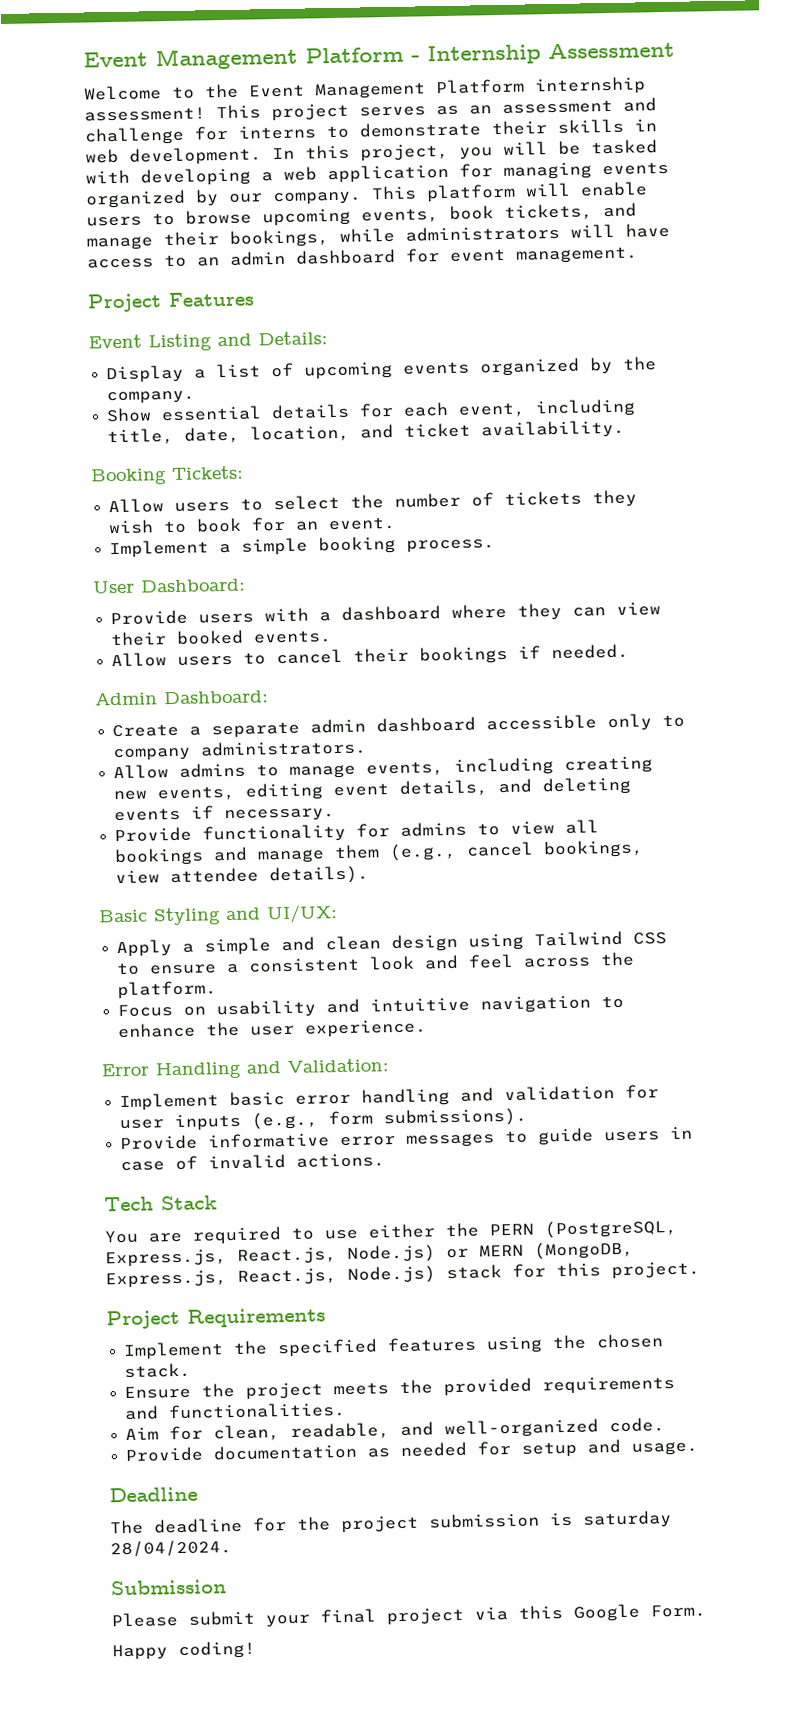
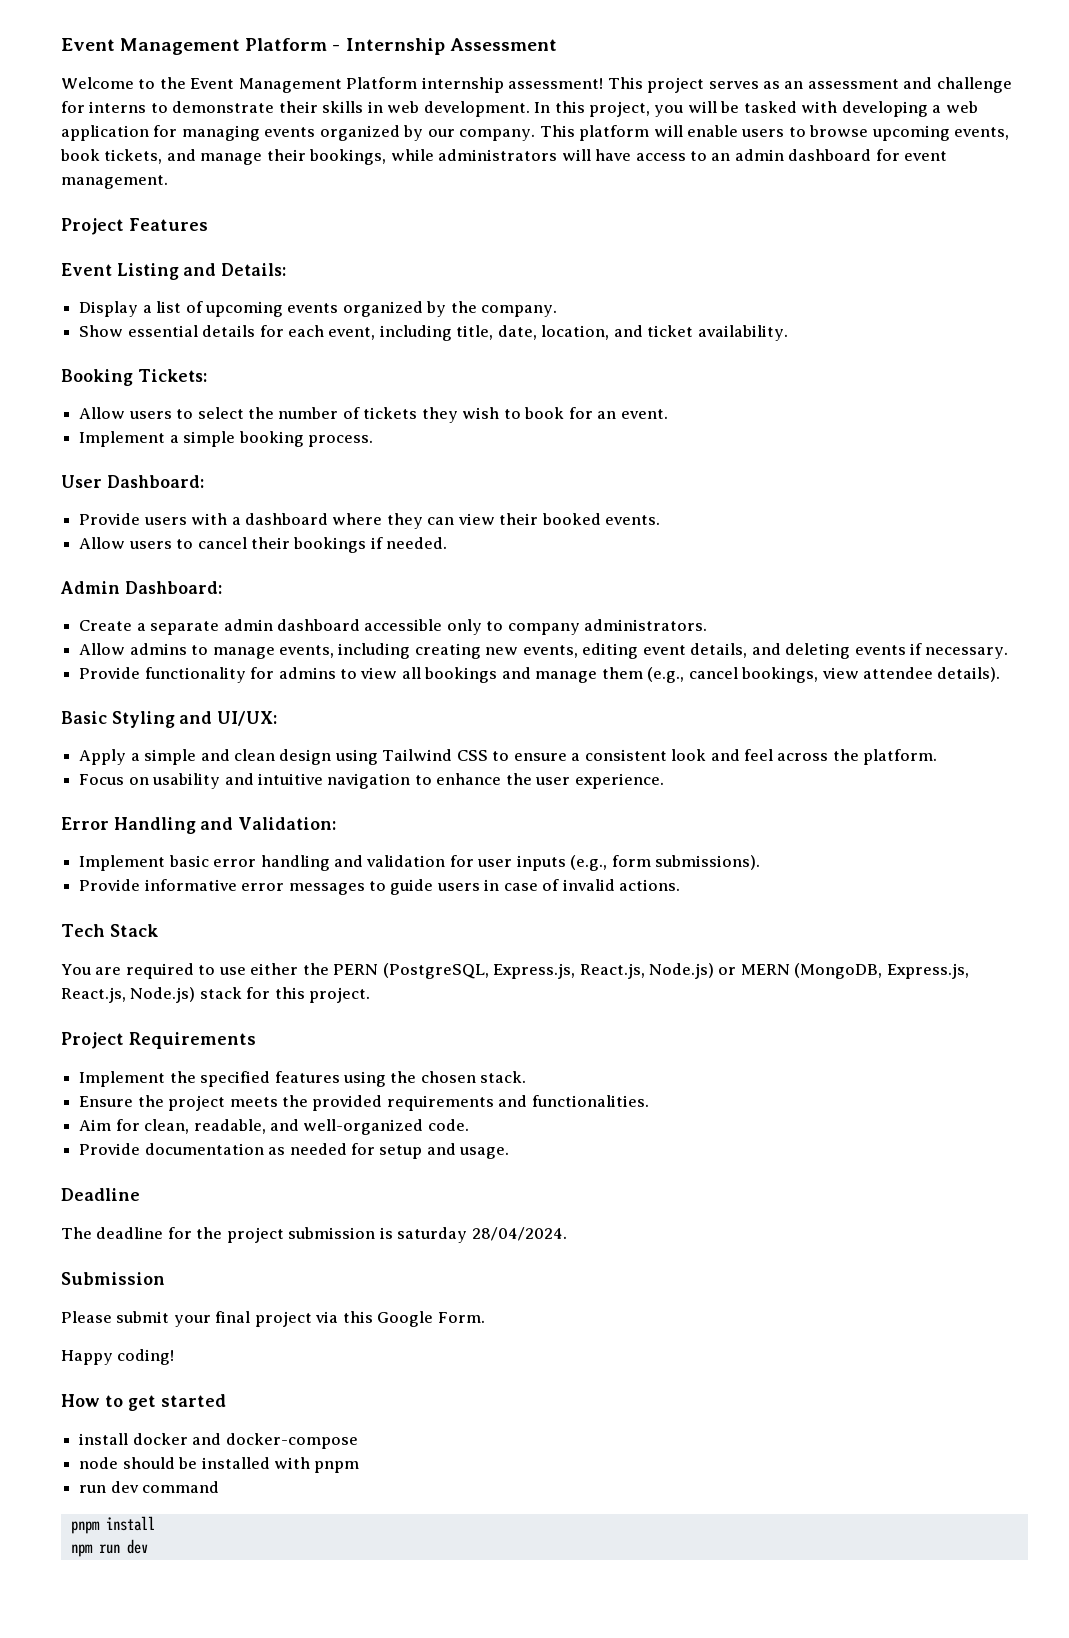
+ How to get started
+ install docker and docker-compose
+ node should be installed with pnpm
+ run dev command
+ pnpm install
+ npm run dev

